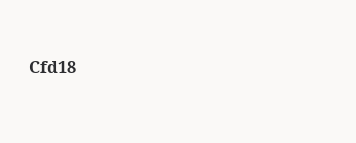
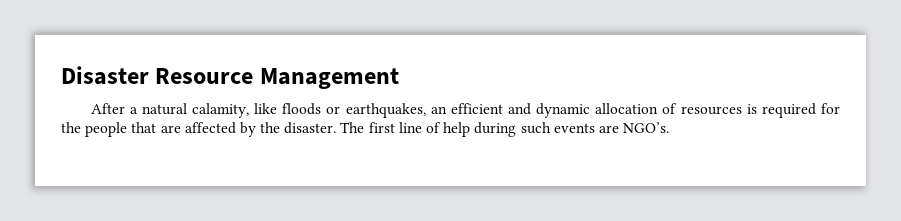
- Cfd18
+ Disaster Resource Management
+ After a natural calamity, like floods or earthquakes, an efficient and dynamic allocation of resources is required for the people that are affected by the disaster. The first line of help during such events are NGO’s.

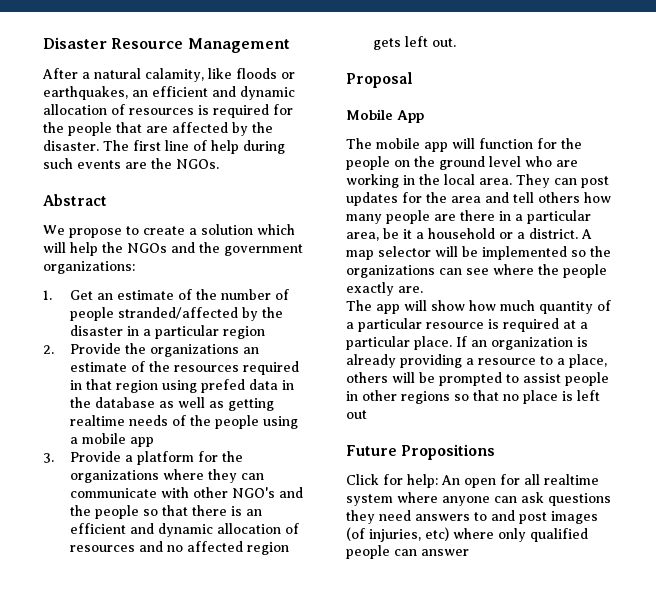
- The first line of help during such events are NGO’s.
+ The first line of help during such events are the NGOs.
+ Abstract
+ We propose to create a solution which will help the NGOs and the government organizations:
+ 1. Get an estimate of the number of people stranded/affected by the disaster in a particular region
+ 2. Provide the organizations an estimate of the resources required in that region using prefed data in the database as well as getting realtime needs of the people using a mobile app
+ 3. Provide a platform for the organizations where they can communicate with other NGO's and the people so that there is an efficient and dynamic allocation of resources and no affected region gets left out.
+ Proposal
+ Mobile App
+ The mobile app will function for the people on the ground level who are working in the local area. They can post updates for the area and tell others how many people are there in a particular area, be it a household or a district. A map selector will be implemented so the organizations can see where the people exactly are.
+ The app will show how much quantity of a particular resource is required at a particular place. If an organization is already providing a resource to a place, others will be prompted to assist people in other regions so that no place is left out
+ Future Propositions
+ Click for help: An open for all realtime system where anyone can ask questions they need answers to and post images (of injuries, etc) where only qualified people can answer

